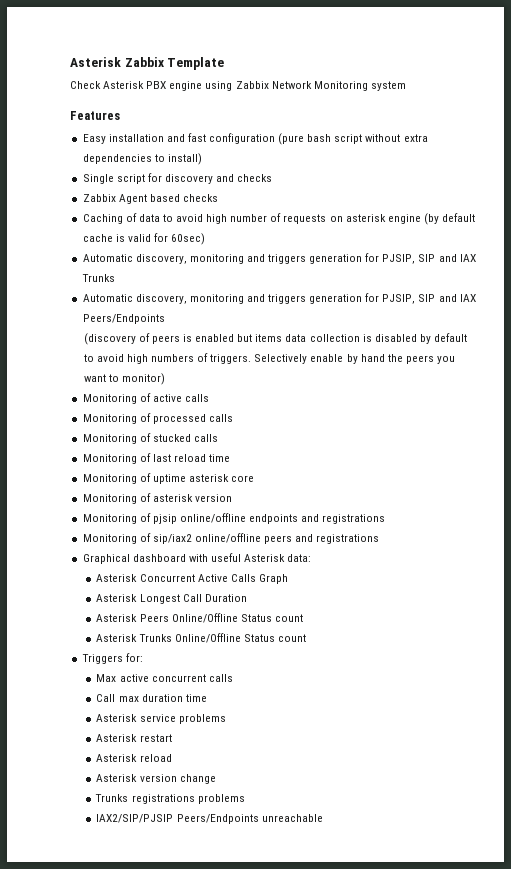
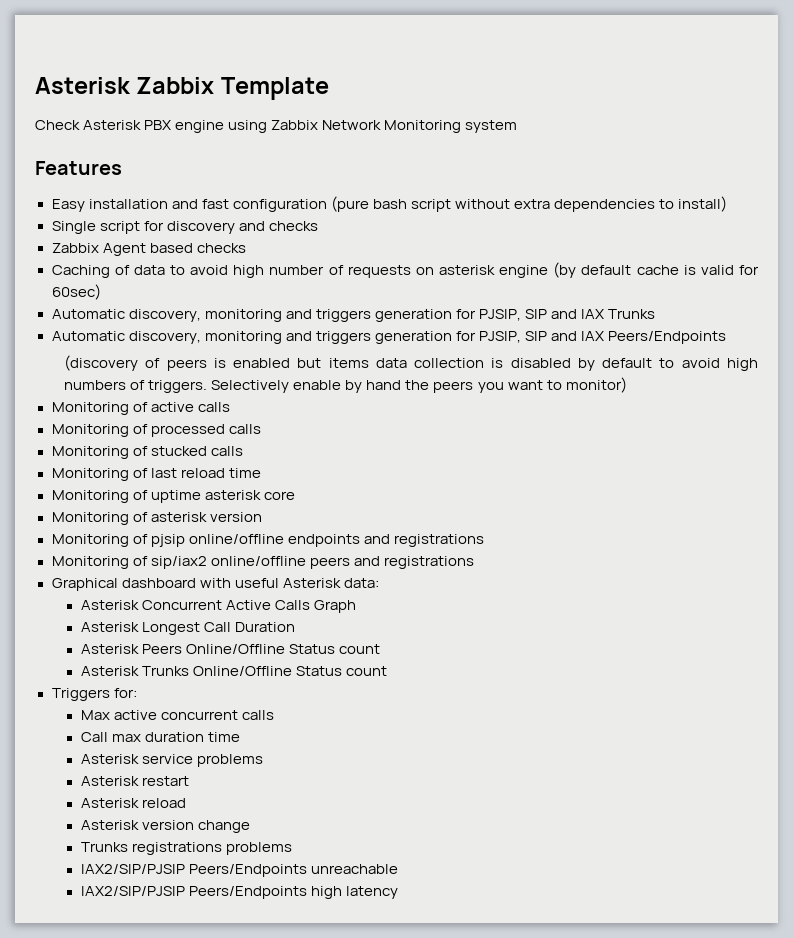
+ IAX2/SIP/PJSIP Peers/Endpoints high latency

